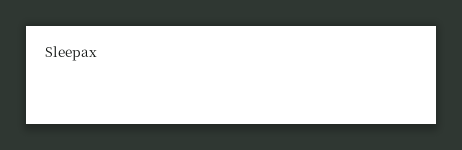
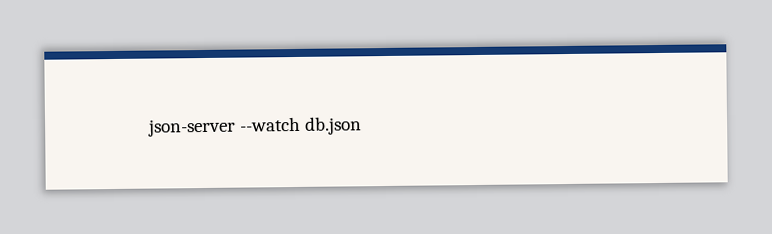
- Sleepax
+ json-server --watch db.json

